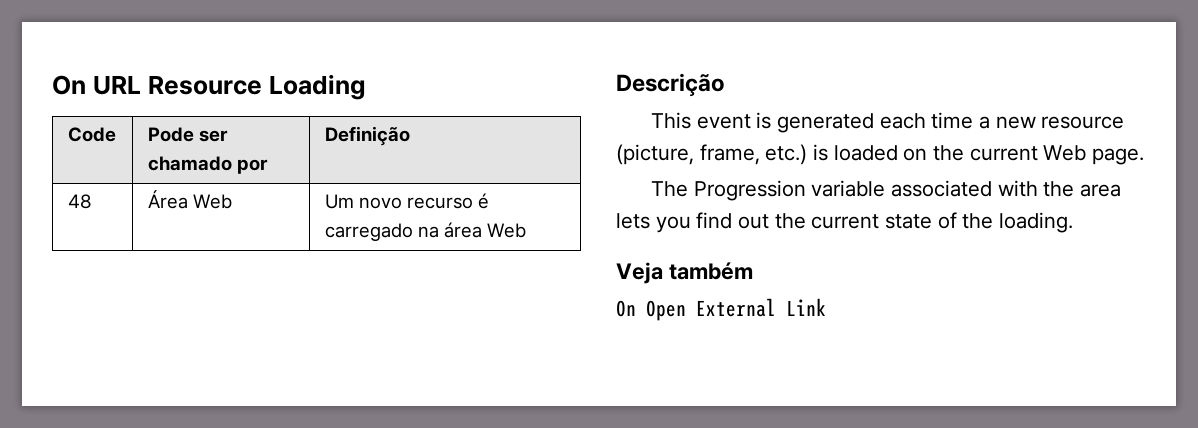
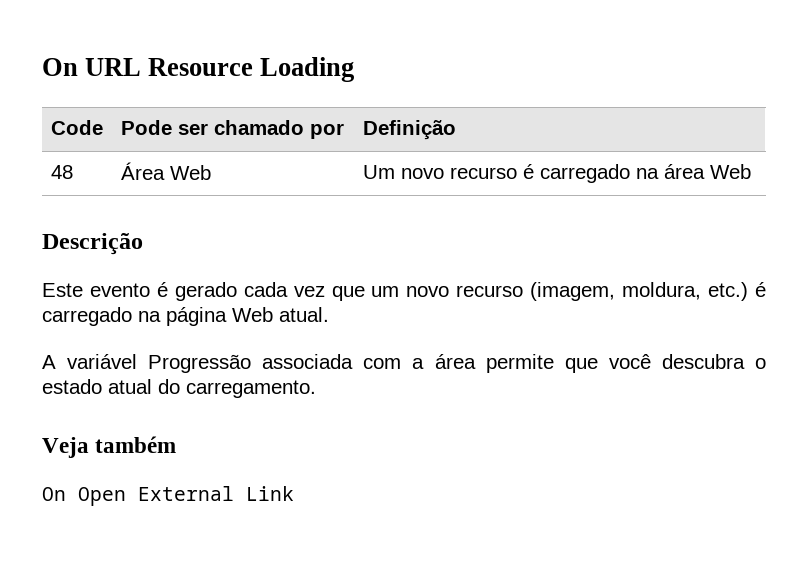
- This event is generated each time a new resource (picture, frame, etc.) is loaded on the current Web page.
- The Progression variable associated with the area lets you find out the current state of the loading.
+ Este evento é gerado cada vez que um novo recurso (imagem, moldura, etc.) é carregado na página Web atual.
+ A variável Progressão associada com a área permite que você descubra o estado atual do carregamento.

